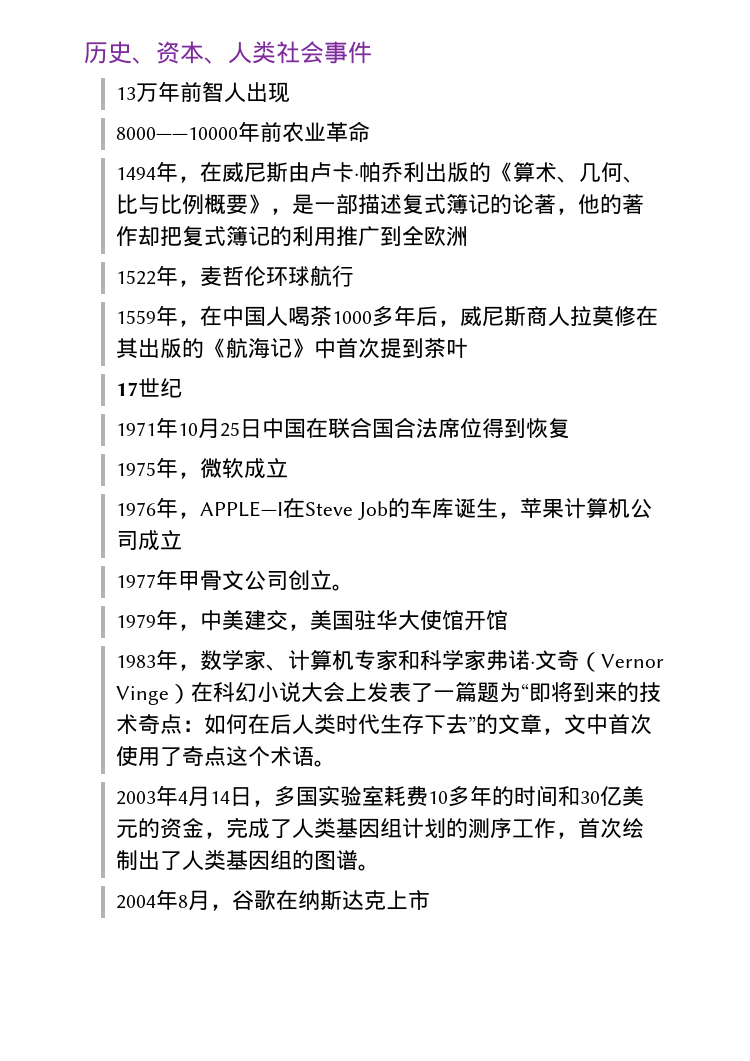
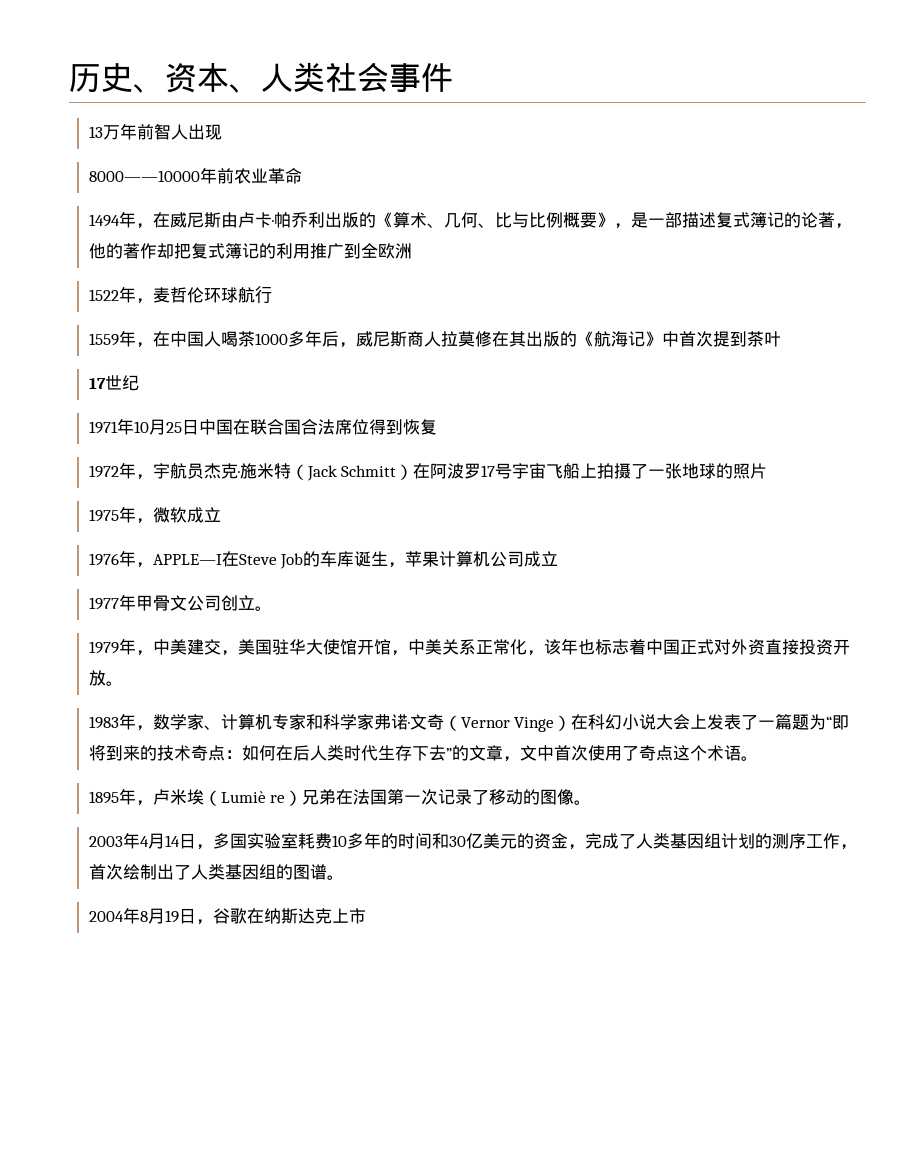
+ 1972年，宇航员杰克·施米特（Jack Schmitt）在阿波罗17号宇宙飞船上拍摄了一张地球的照片
- 1979年，中美建交，美国驻华大使馆开馆
+ 1979年，中美建交，美国驻华大使馆开馆，中美关系正常化，该年也标志着中国正式对外资直接投资开放。
+ 1895年，卢米埃（Lumiè re）兄弟在法国第一次记录了移动的图像。
- 2004年8月，谷歌在纳斯达克上市
+ 2004年8月19日，谷歌在纳斯达克上市

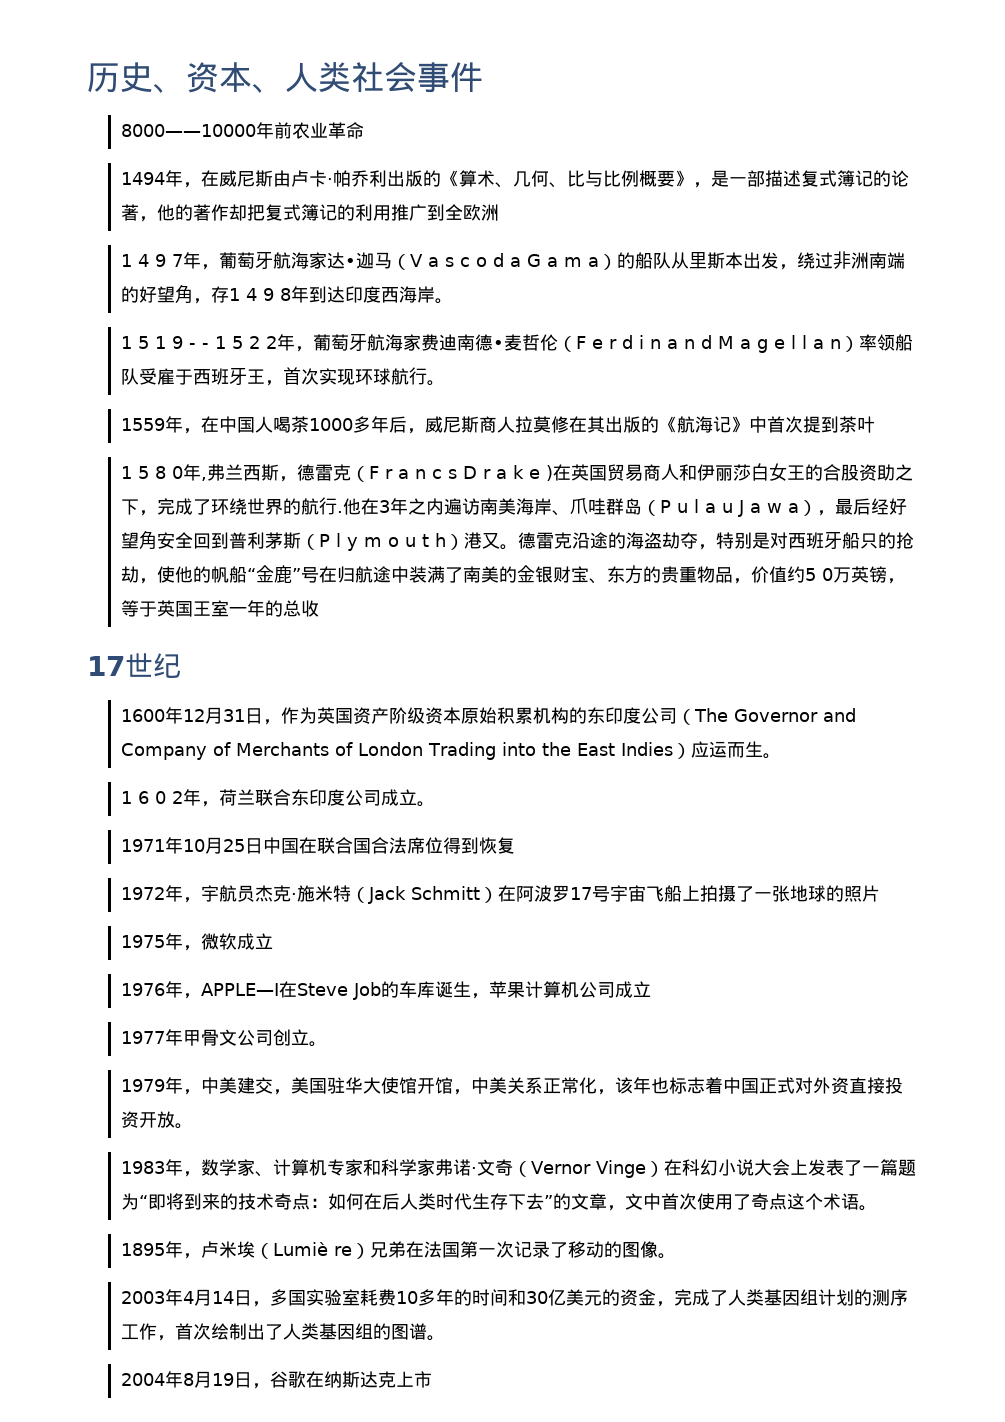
- 13万年前智人出现
- 1522年，麦哲伦环球航⾏
+ 1 4 9 7年，葡萄⽛航海家达•迦马（V a s c o d a G a m a）的船队从⾥斯本出发，绕过⾮洲南端的好望⾓，存1 4 9 8年到达印度西海岸。
+ 1 5 1 9 - - 1 5 2 2年，葡萄⽛航海家费迪南德•麦哲伦（F e r d i n a n d M a g e l l a n）率领船队受雇于西班⽛王，⾸次实现环球航⾏。
+ 1 5 8 0年,弗兰西斯，德雷克（F r a n c s D r a k e )在英国贸易商⼈和伊丽莎⽩⼥王的合股资助之下，完成了环绕世界的航⾏.他在3年之内遍访南美海岸、⽖哇群岛（P u l a u J a w a），最后经好望⾓安全回到普利茅斯（P l y m o u t h）港⼜。德雷克沿途的海盗劫夺，特别是对西班⽛船只的抢劫，使他的帆船“⾦⿅”号在归航途中装满了南美的⾦银财宝、东⽅的贵重物品，价值约5 0万英镑，等于英国王室⼀年的总收
  17世纪
+ 1600年12月31日，作为英国资产阶级资本原始积累机构的东印度公司（The Governor and Company of Merchants of London Trading into the East Indies）应运而生。
+ 1 6 0 2年，荷兰联合东印度公司成立。

